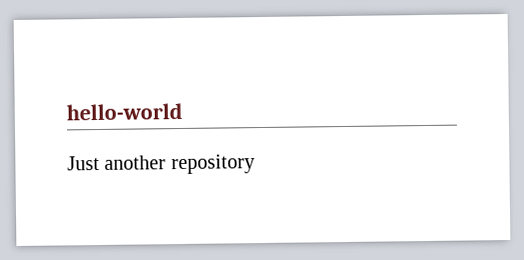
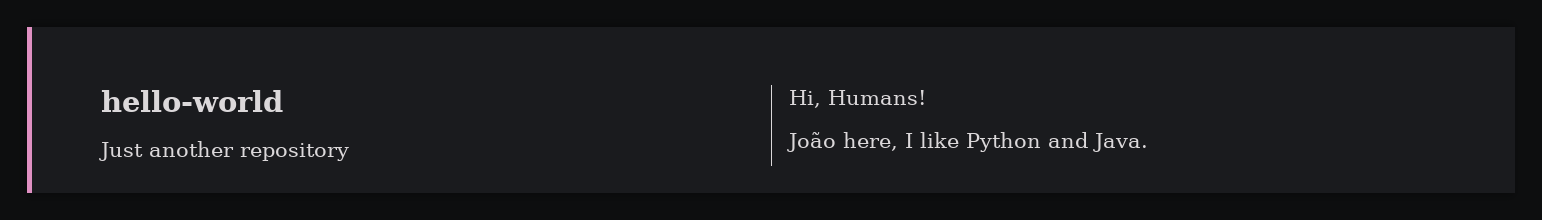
+ Hi, Humans!
+ João here, I like Python and Java.

